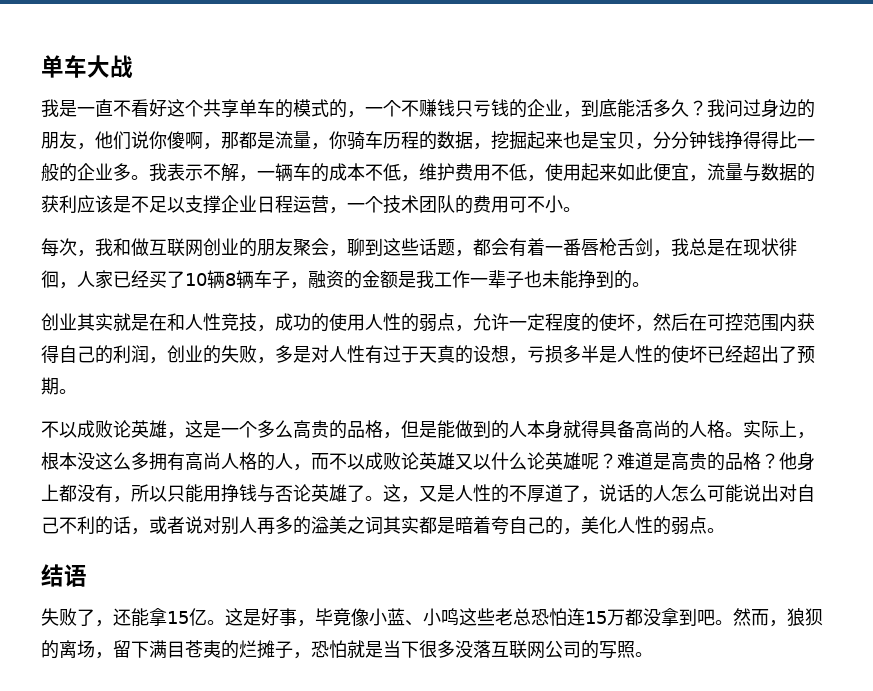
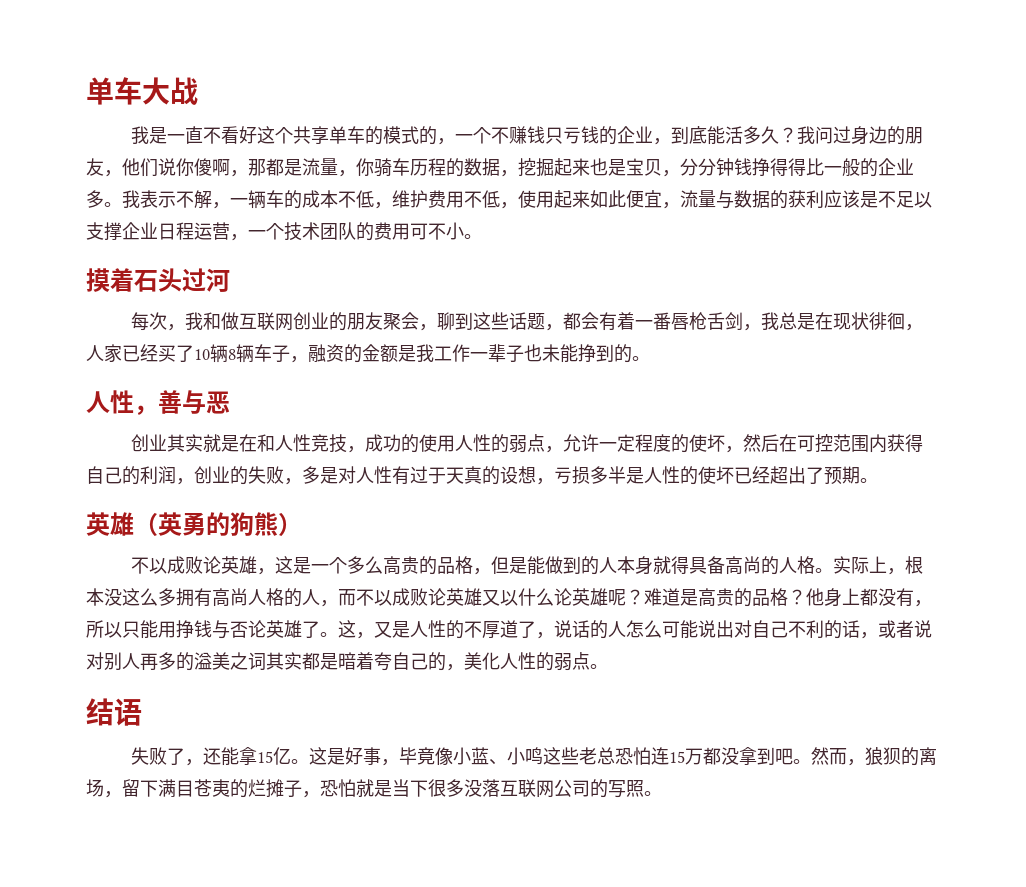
+ 摸着石头过河
+ 人性，善与恶
+ 英雄（英勇的狗熊）

